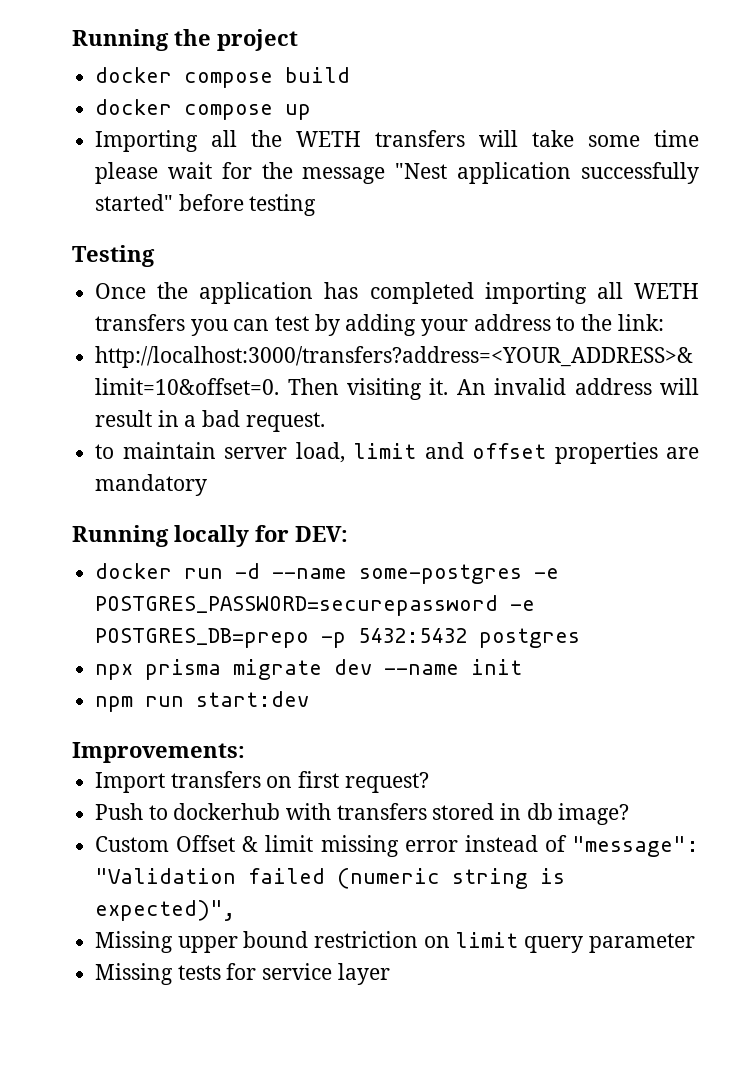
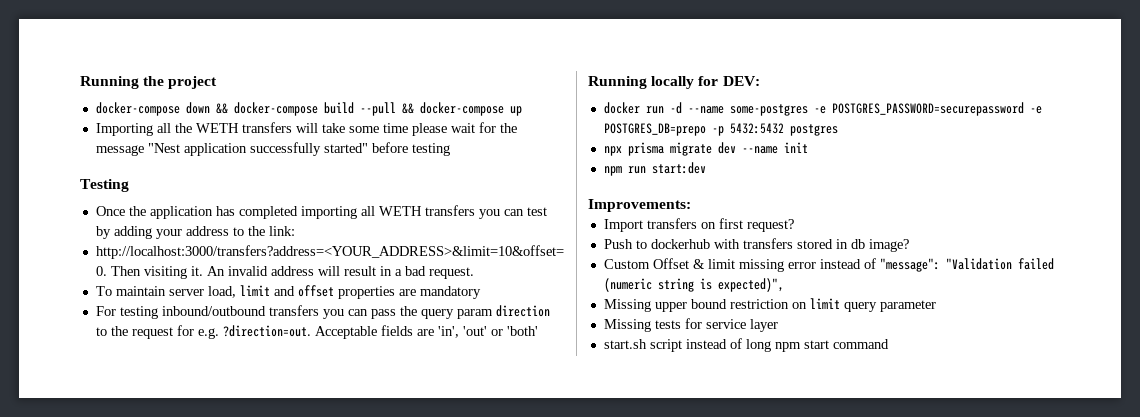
- docker compose build
- docker compose up
+ docker-compose down && docker-compose build --pull && docker-compose up
- to maintain server load, limit and offset properties are mandatory
+ To maintain server load, limit and offset properties are mandatory
+ For testing inbound/outbound transfers you can pass the query param direction to the request for e.g. ?direction=out. Acceptable fields are 'in', 'out' or 'both'
+ start.sh script instead of long npm start command

